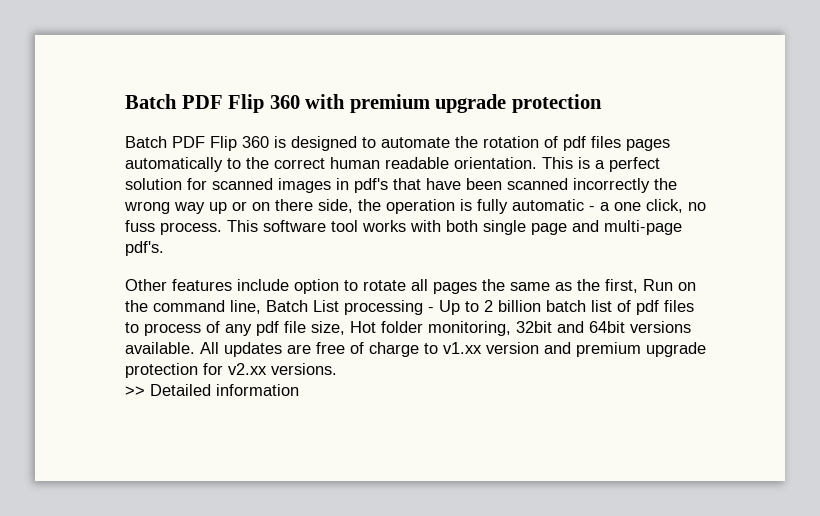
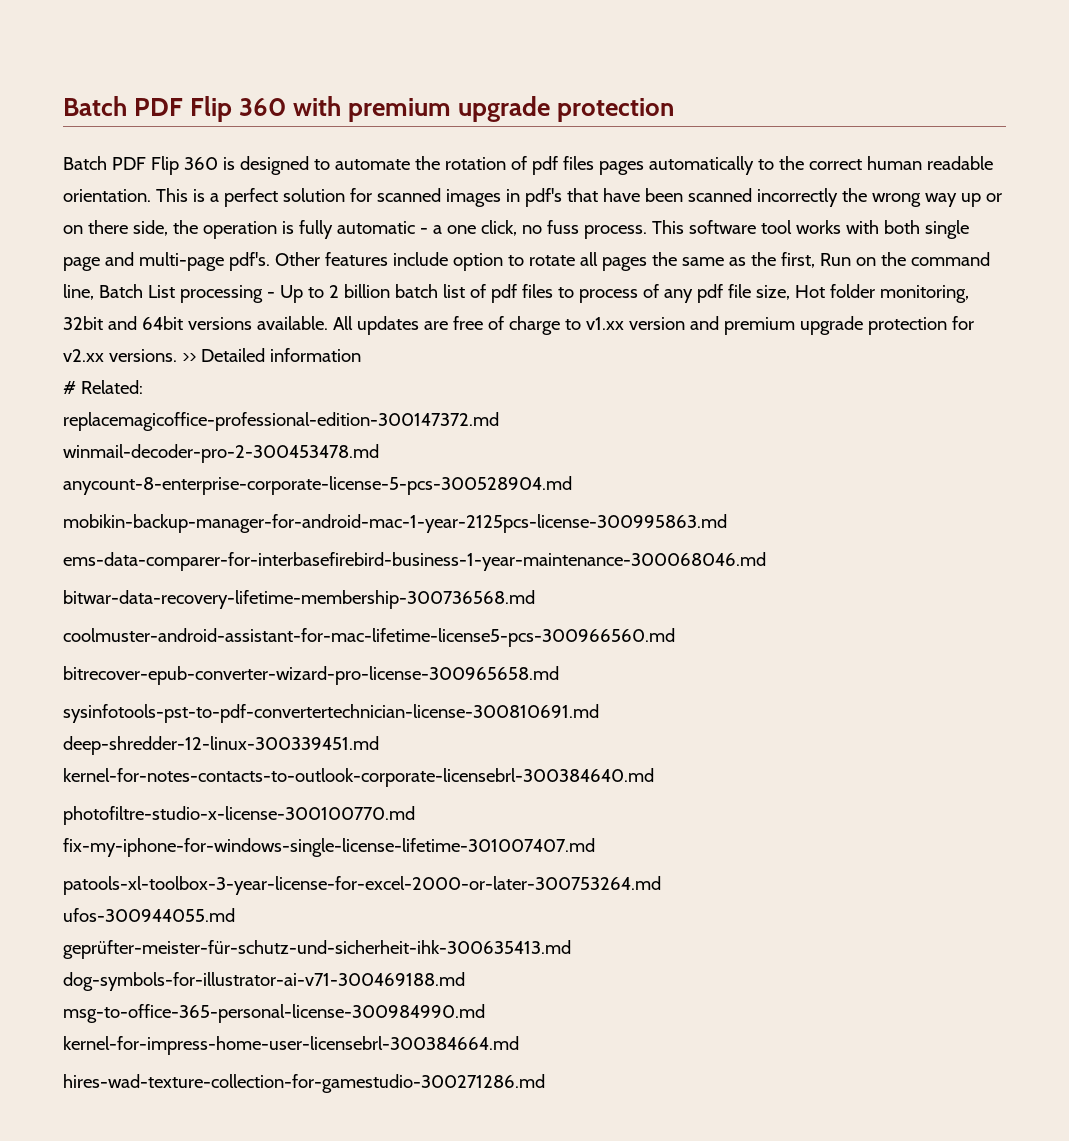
- This software tool works with both single page and multi-page pdf's.
- Other features include option to rotate all pages the same as the first, Run on the command line, Batch List processing - Up to 2 billion batch list of pdf files to process of any pdf file size, Hot folder monitoring, 32bit and 64bit versions available.
+ This software tool works with both single page and multi-page pdf's. Other features include option to rotate all pages the same as the first, Run on the command line, Batch List processing - Up to 2 billion batch list of pdf files to process of any pdf file size, Hot folder monitoring, 32bit and 64bit versions available.
- All updates are free of charge to v1.xx version and premium upgrade protection for v2.xx versions.
- >> Detailed information
+ All updates are free of charge to v1.xx version and premium upgrade protection for v2.xx versions. >> Detailed information
+ # Related:
+ replacemagicoffice-professional-edition-300147372.md
+ winmail-decoder-pro-2-300453478.md
+ anycount-8-enterprise-corporate-license-5-pcs-300528904.md
+ mobikin-backup-manager-for-android-mac-1-year-2125pcs-license-300995863.md
+ ems-data-comparer-for-interbasefirebird-business-1-year-maintenance-300068046.md
+ bitwar-data-recovery-lifetime-membership-300736568.md
+ coolmuster-android-assistant-for-mac-lifetime-license5-pcs-300966560.md
+ bitrecover-epub-converter-wizard-pro-license-300965658.md
+ sysinfotools-pst-to-pdf-convertertechnician-license-300810691.md
+ deep-shredder-12-linux-300339451.md
+ kernel-for-notes-contacts-to-outlook-corporate-licensebrl-300384640.md
+ photofiltre-studio-x-license-300100770.md
+ fix-my-iphone-for-windows-single-license-lifetime-301007407.md
+ patools-xl-toolbox-3-year-license-for-excel-2000-or-later-300753264.md
+ ufos-300944055.md
+ geprüfter-meister-für-schutz-und-sicherheit-ihk-300635413.md
+ dog-symbols-for-illustrator-ai-v71-300469188.md
+ msg-to-office-365-personal-license-300984990.md
+ kernel-for-impress-home-user-licensebrl-300384664.md
+ hires-wad-texture-collection-for-gamestudio-300271286.md

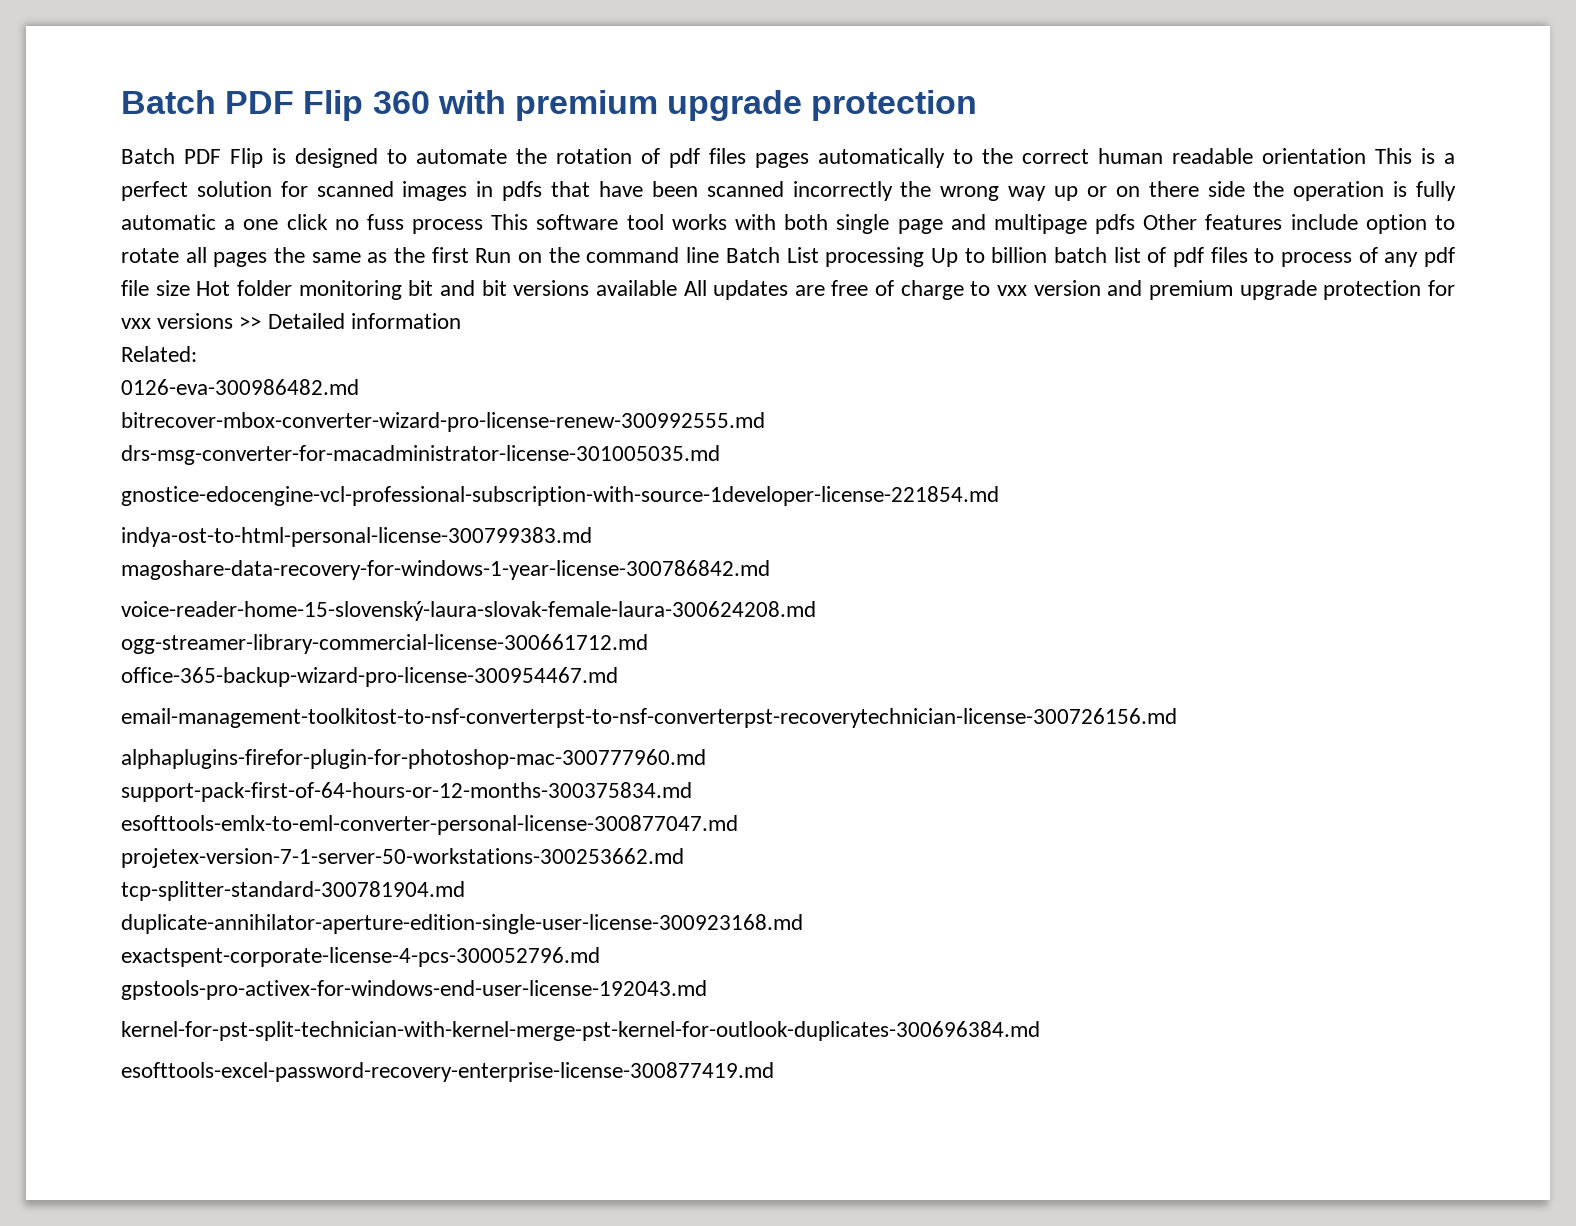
- Batch PDF Flip 360 is designed to automate the rotation of pdf files pages automatically to the correct human readable orientation. This is a perfect solution for scanned images in pdf's that have been scanned incorrectly the wrong way up or on there side, the operation is fully automatic - a one click, no fuss process. This software tool works with both single page and multi-page pdf's. Other features include option to rotate all pages the same as the first, Run on the command line, Batch List processing - Up to 2 billion batch list of pdf files to process of any pdf file size, Hot folder monitoring, 32bit and 64bit versions available. All updates are free of charge to v1.xx version and premium upgrade protection for v2.xx versions. >> Detailed information
+ Batch PDF Flip is designed to automate the rotation of pdf files pages automatically to the correct human readable orientation This is a perfect solution for scanned images in pdfs that have been scanned incorrectly the wrong way up or on there side the operation is fully automatic a one click no fuss process This software tool works with both single page and multipage pdfs Other features include option to rotate all pages the same as the first Run on the command line Batch List processing Up to billion batch list of pdf files to process of any pdf file size Hot folder monitoring bit and bit versions available All updates are free of charge to vxx version and premium upgrade protection for vxx versions >> Detailed information
- # Related:
+ Related:
- replacemagicoffice-professional-edition-300147372.md
- winmail-decoder-pro-2-300453478.md
- anycount-8-enterprise-corporate-license-5-pcs-300528904.md
- mobikin-backup-manager-for-android-mac-1-year-2125pcs-license-300995863.md
- ems-data-comparer-for-interbasefirebird-business-1-year-maintenance-300068046.md
- bitwar-data-recovery-lifetime-membership-300736568.md
- coolmuster-android-assistant-for-mac-lifetime-license5-pcs-300966560.md
- bitrecover-epub-converter-wizard-pro-license-300965658.md
- sysinfotools-pst-to-pdf-convertertechnician-license-300810691.md
- deep-shredder-12-linux-300339451.md
- kernel-for-notes-contacts-to-outlook-corporate-licensebrl-300384640.md
- photofiltre-studio-x-license-300100770.md
- fix-my-iphone-for-windows-single-license-lifetime-301007407.md
- patools-xl-toolbox-3-year-license-for-excel-2000-or-later-300753264.md
- ufos-300944055.md
- geprüfter-meister-für-schutz-und-sicherheit-ihk-300635413.md
- dog-symbols-for-illustrator-ai-v71-300469188.md
- msg-to-office-365-personal-license-300984990.md
- kernel-for-impress-home-user-licensebrl-300384664.md
- hires-wad-texture-collection-for-gamestudio-300271286.md
+ 0126-eva-300986482.md
+ bitrecover-mbox-converter-wizard-pro-license-renew-300992555.md
+ drs-msg-converter-for-macadministrator-license-301005035.md
+ gnostice-edocengine-vcl-professional-subscription-with-source-1developer-license-221854.md
+ indya-ost-to-html-personal-license-300799383.md
+ magoshare-data-recovery-for-windows-1-year-license-300786842.md
+ voice-reader-home-15-slovenský-laura-slovak-female-laura-300624208.md
+ ogg-streamer-library-commercial-license-300661712.md
+ office-365-backup-wizard-pro-license-300954467.md
+ email-management-toolkitost-to-nsf-converterpst-to-nsf-converterpst-recoverytechnician-license-300726156.md
+ alphaplugins-firefor-plugin-for-photoshop-mac-300777960.md
+ support-pack-first-of-64-hours-or-12-months-300375834.md
+ esofttools-emlx-to-eml-converter-personal-license-300877047.md
+ projetex-version-7-1-server-50-workstations-300253662.md
+ tcp-splitter-standard-300781904.md
+ duplicate-annihilator-aperture-edition-single-user-license-300923168.md
+ exactspent-corporate-license-4-pcs-300052796.md
+ gpstools-pro-activex-for-windows-end-user-license-192043.md
+ kernel-for-pst-split-technician-with-kernel-merge-pst-kernel-for-outlook-duplicates-300696384.md
+ esofttools-excel-password-recovery-enterprise-license-300877419.md

